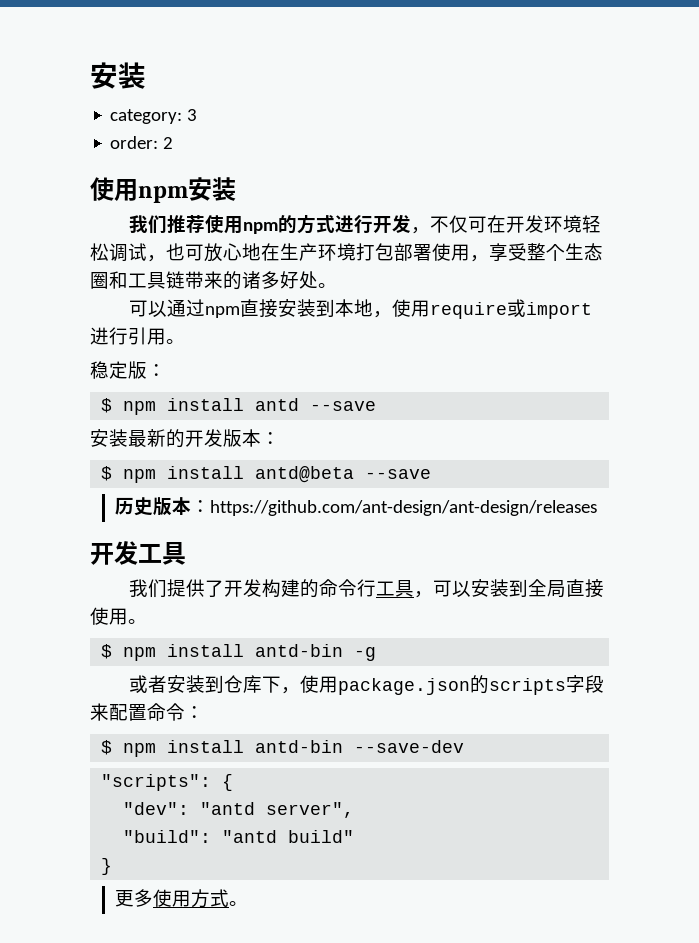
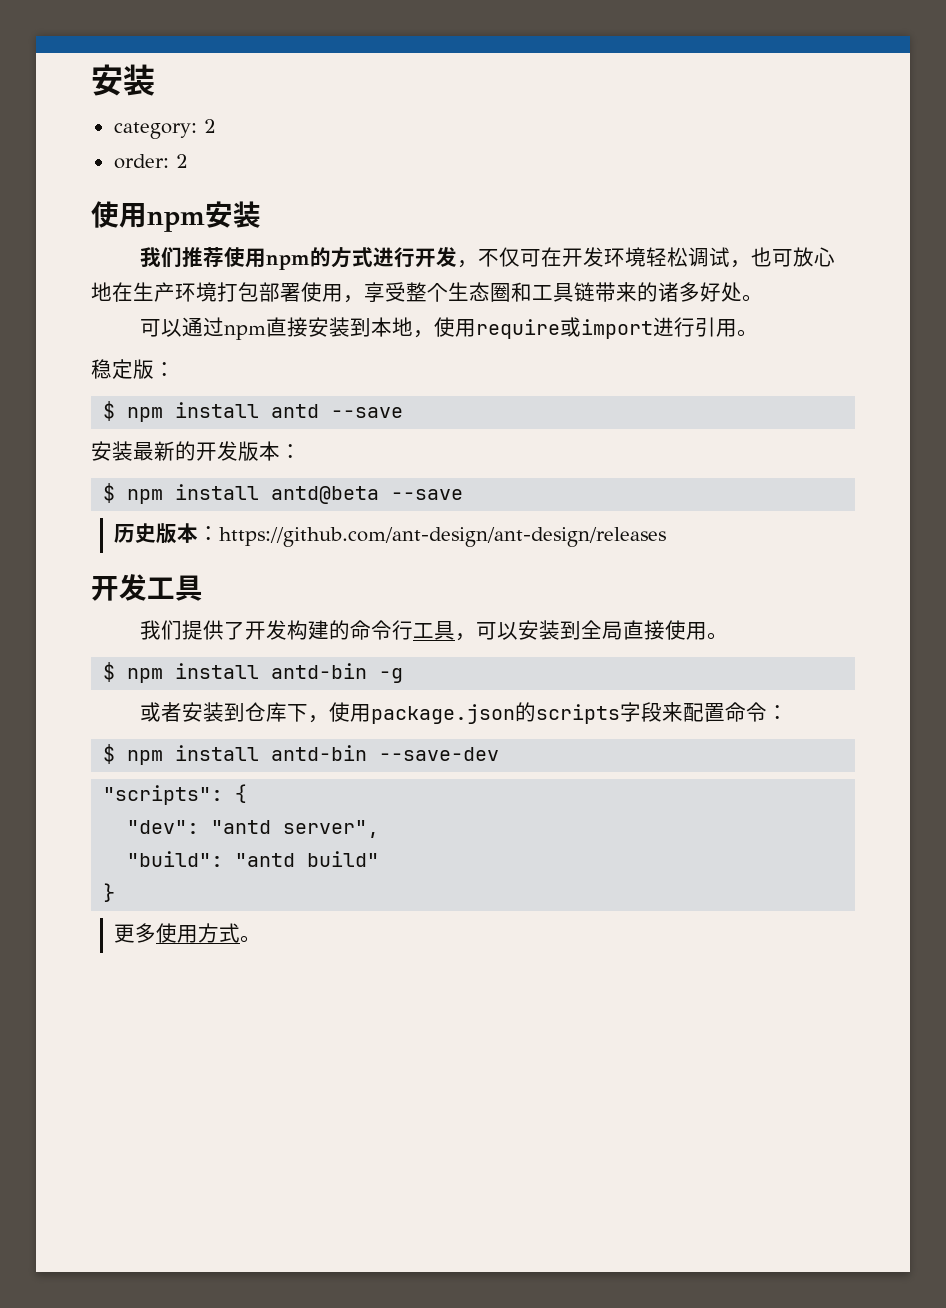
- category: 3
+ category: 2

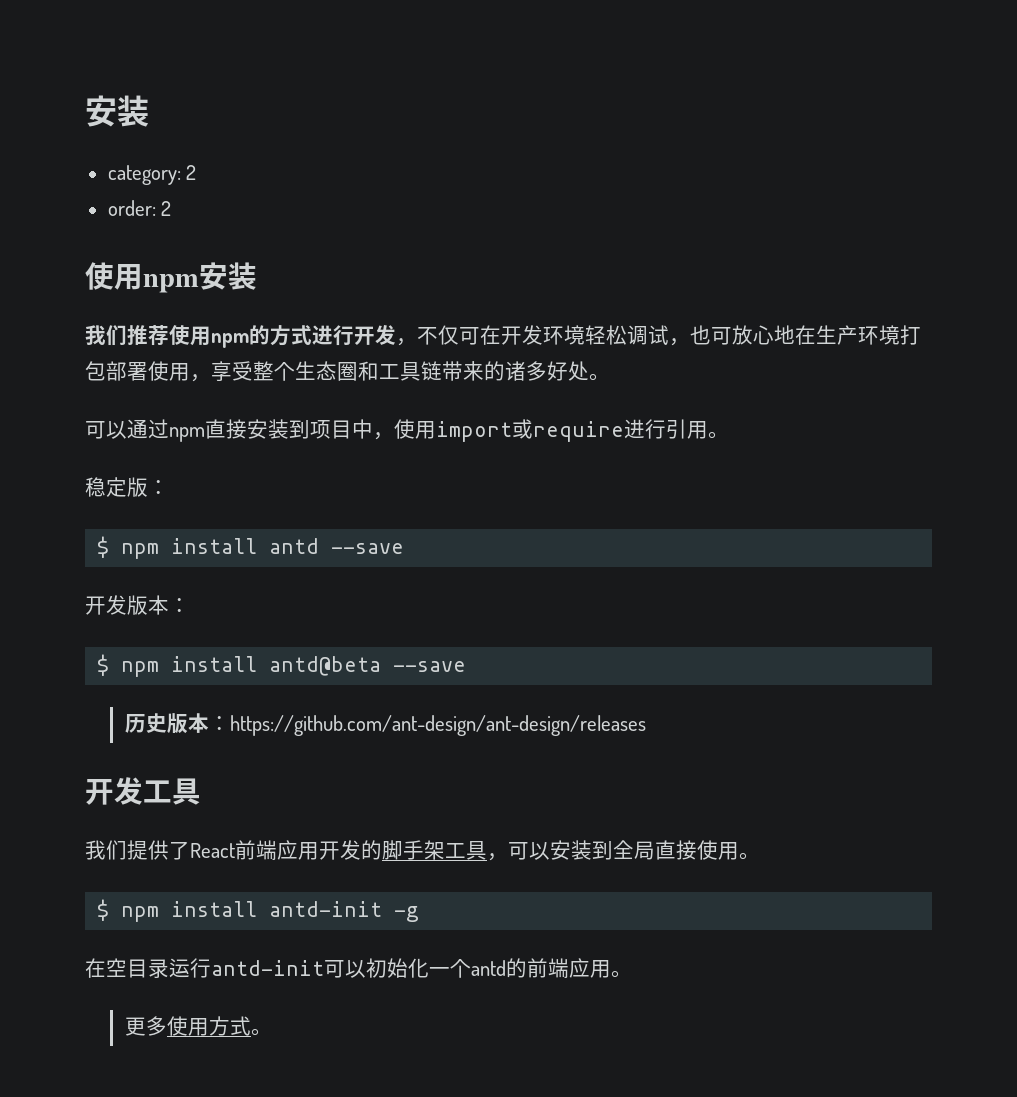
- 可以通过npm直接安装到本地，使用require或import进行引用。
+ 可以通过npm直接安装到项目中，使用import或require进行引用。
- 安装最新的开发版本：
+ 开发版本：
- 我们提供了开发构建的命令行工具，可以安装到全局直接使用。
+ 我们提供了React前端应用开发的脚手架工具，可以安装到全局直接使用。
- $ npm install antd-bin -g
+ $ npm install antd-init -g
- 或者安装到仓库下，使用package.json的scripts字段来配置命令：
- $ npm install antd-bin --save-dev
- "scripts": {
- "dev": "antd server",
- "build": "antd build"
- }
+ 在空目录运行antd-init可以初始化一个antd的前端应用。

